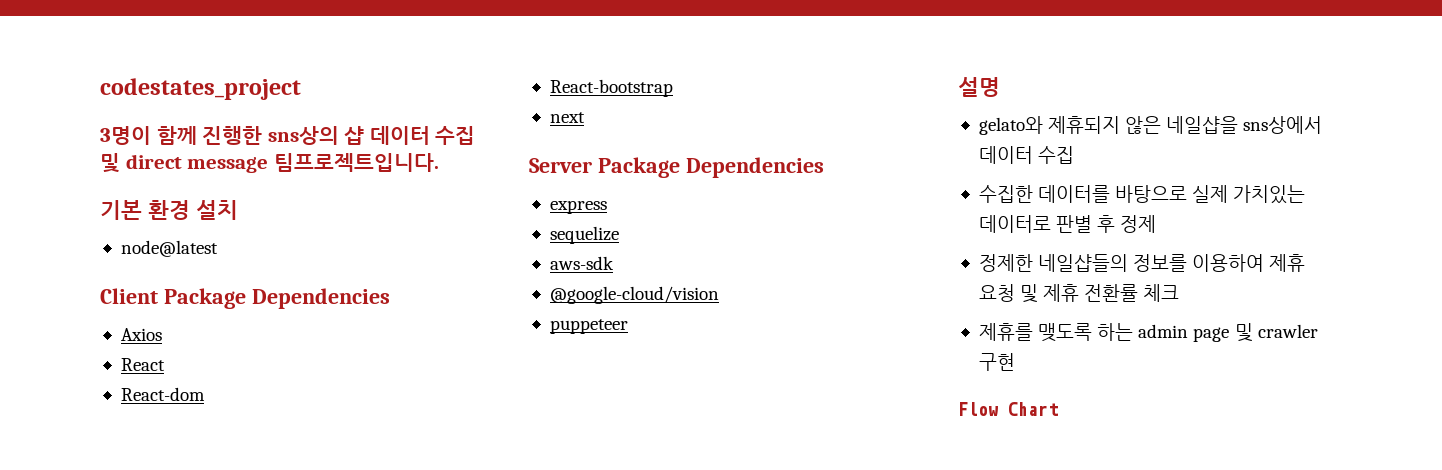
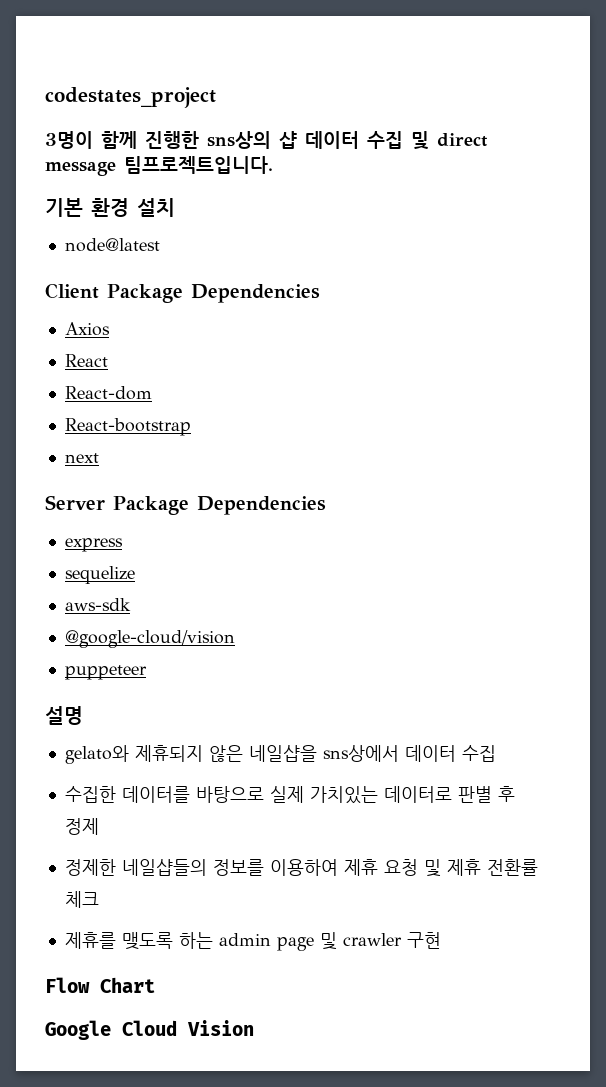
+ Google Cloud Vision

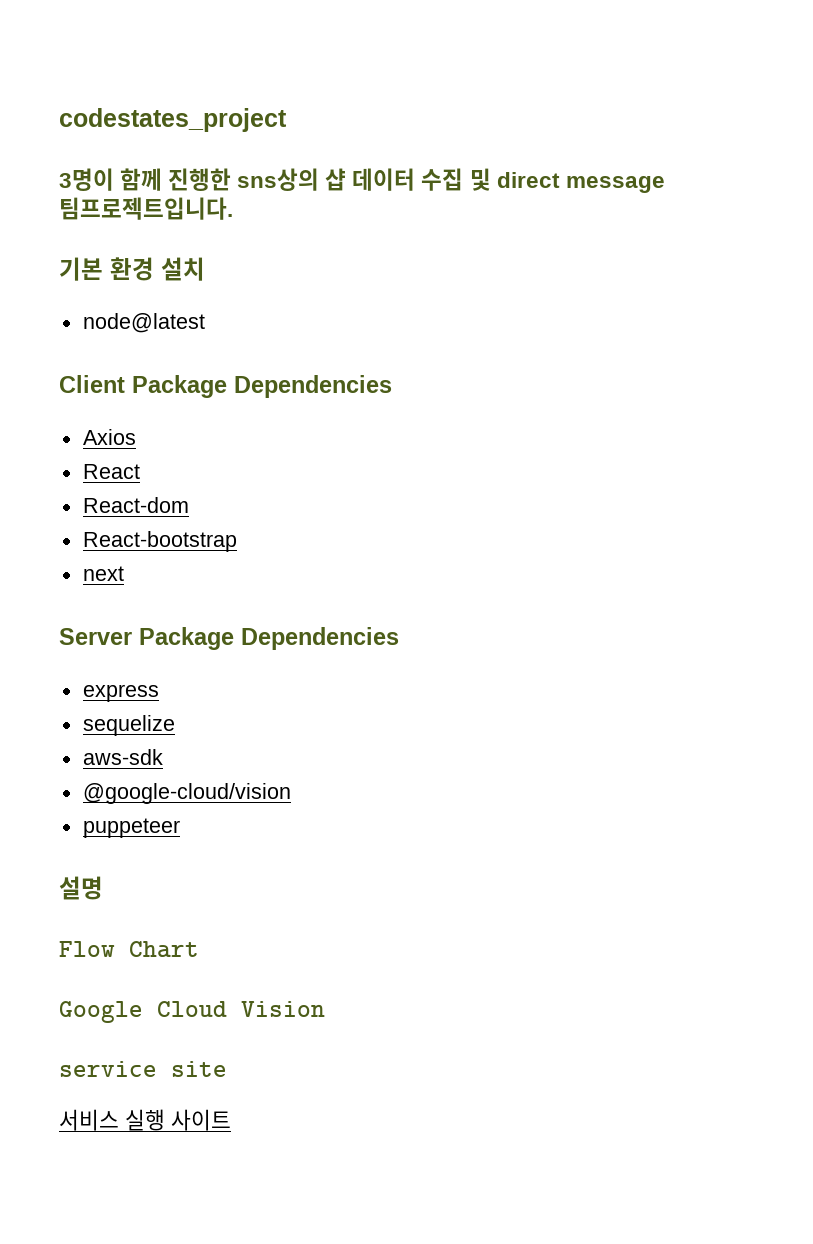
- gelato와 제휴되지 않은 네일샵을 sns상에서 데이터 수집
- 수집한 데이터를 바탕으로 실제 가치있는 데이터로 판별 후 정제
- 정제한 네일샵들의 정보를 이용하여 제휴 요청 및 제휴 전환률 체크
- 제휴를 맺도록 하는 admin page 및 crawler 구현
+ service site
+ 서비스 실행 사이트

